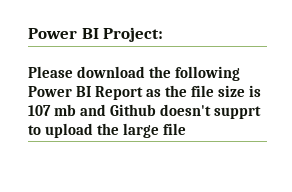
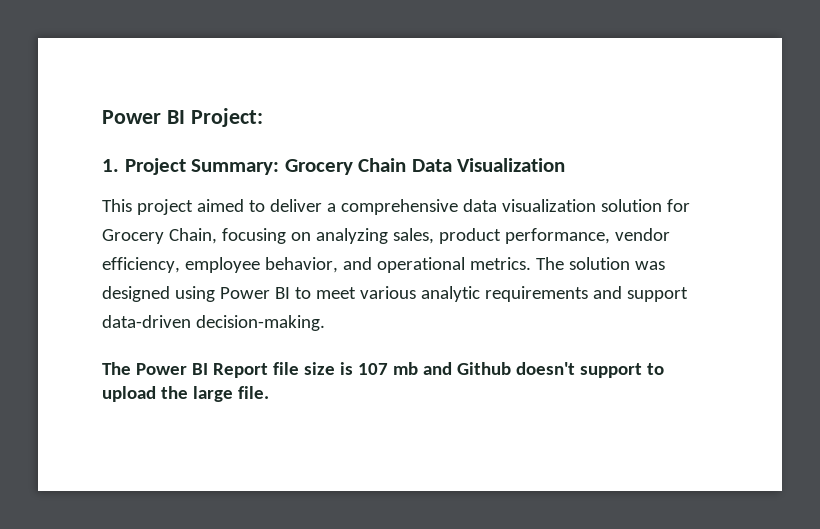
- Please download the following Power BI Report as the file size is 107 mb and Github doesn't supprt to upload the large file
+ 1. Project Summary: Grocery Chain Data Visualization
+ This project aimed to deliver a comprehensive data visualization solution for Grocery Chain, focusing on analyzing sales, product performance, vendor efficiency, employee behavior, and operational metrics. The solution was designed using Power BI to meet various analytic requirements and support data-driven decision-making.
+ The Power BI Report file size is 107 mb and Github doesn't support to upload the large file.

